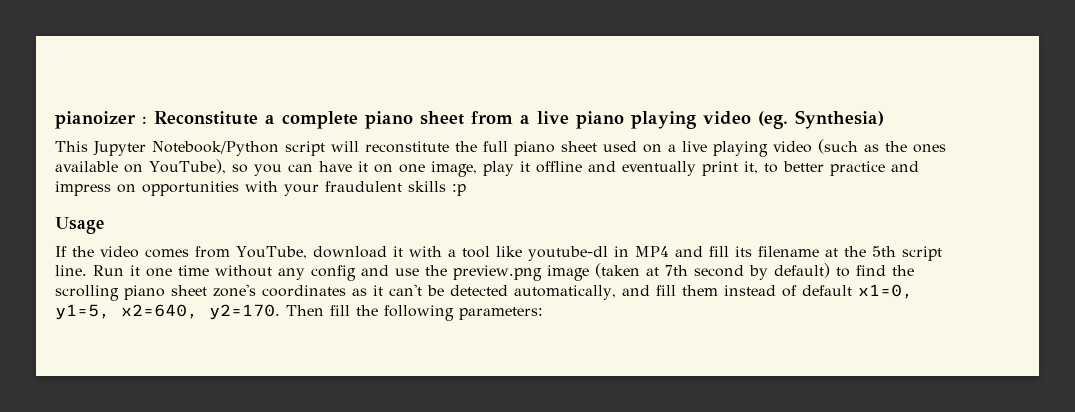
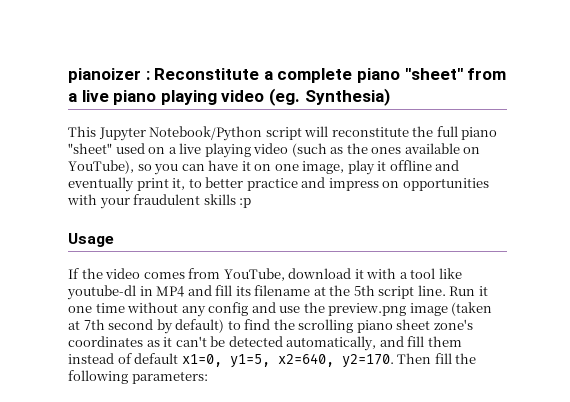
- pianoizer : Reconstitute a complete piano sheet from a live piano playing video (eg. Synthesia)
+ pianoizer : Reconstitute a complete piano "sheet" from a live piano playing video (eg. Synthesia)
- This Jupyter Notebook/Python script will reconstitute the full piano sheet used on a live playing video (such as the ones available on YouTube), so you can have it on one image, play it offline and eventually print it, to better practice and impress on opportunities with your fraudulent skills :p
+ This Jupyter Notebook/Python script will reconstitute the full piano "sheet" used on a live playing video (such as the ones available on YouTube), so you can have it on one image, play it offline and eventually print it, to better practice and impress on opportunities with your fraudulent skills :p

